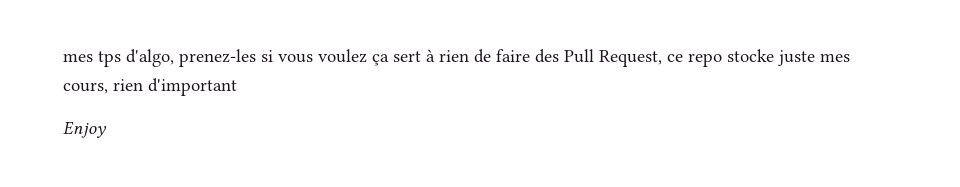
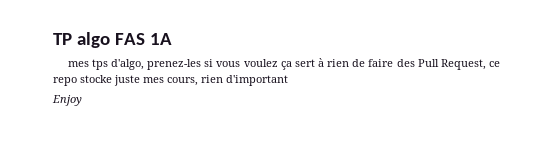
+ TP algo FAS 1A

